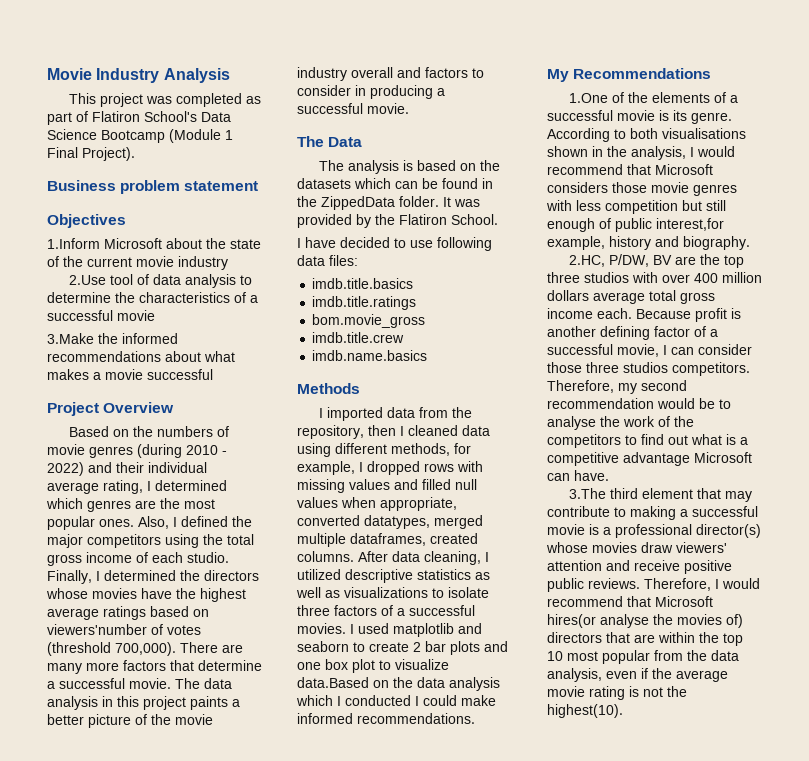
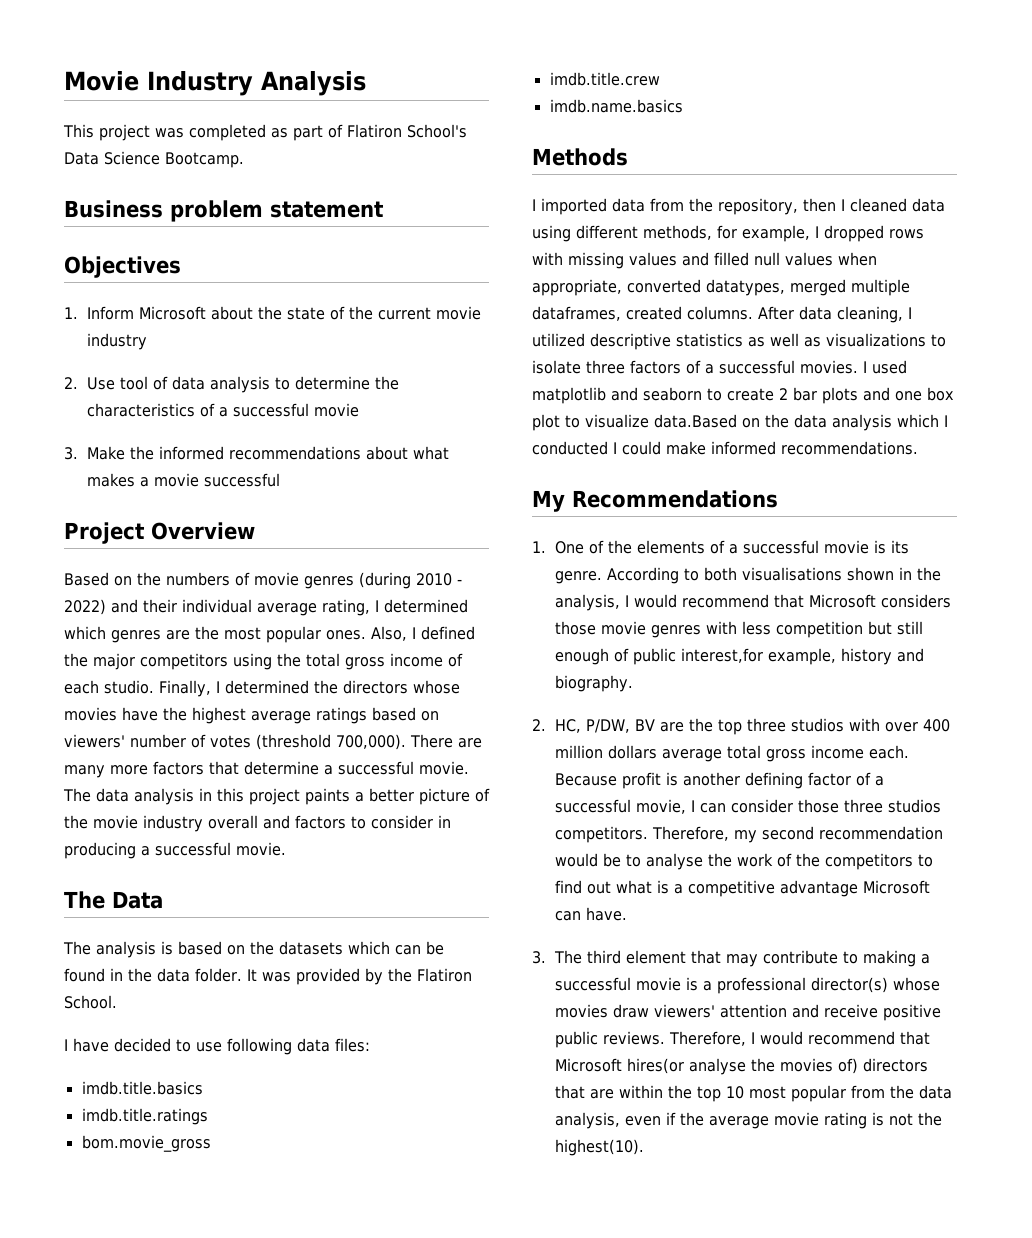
- This project was completed as part of Flatiron School's Data Science Bootcamp (Module 1 Final Project).
+ This project was completed as part of Flatiron School's Data Science Bootcamp.
- 1.Inform Microsoft about the state of the current movie industry
+ 1. Inform Microsoft about the state of the current movie industry
- 2.Use tool of data analysis to determine the characteristics of a successful movie
+ 2. Use tool of data analysis to determine the characteristics of a successful movie
- 3.Make the informed recommendations about what makes a movie successful
+ 3. Make the informed recommendations about what makes a movie successful
- Finally, I determined the directors whose movies have the highest average ratings based on viewers'number of votes (threshold 700,000).
+ Finally, I determined the directors whose movies have the highest average ratings based on viewers' number of votes (threshold 700,000).
- The analysis is based on the datasets which can be found in the ZippedData folder.
+ The analysis is based on the datasets which can be found in the data folder.
- 1.One of the elements of a successful movie is its genre.
+ 1. One of the elements of a successful movie is its genre.
- 2.HC, P/DW, BV are the top three studios with over 400 million dollars average total gross income each.
+ 2. HC, P/DW, BV are the top three studios with over 400 million dollars average total gross income each.
- 3.The third element that may contribute to making a successful movie is a professional director(s) whose movies draw viewers' attention and receive positive public reviews.
+ 3. The third element that may contribute to making a successful movie is a professional director(s) whose movies draw viewers' attention and receive positive public reviews.

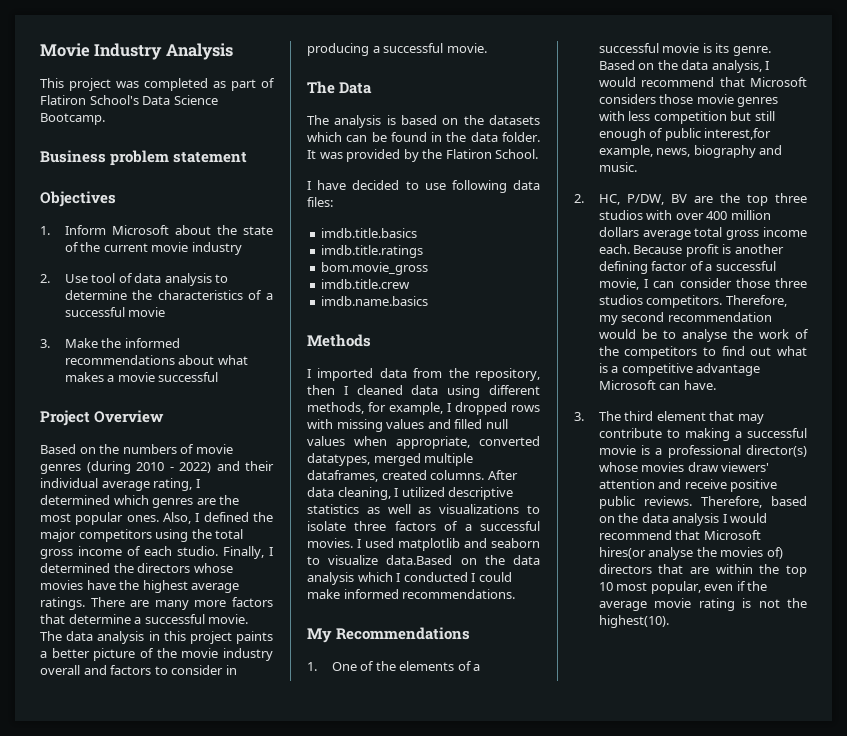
- Finally, I determined the directors whose movies have the highest average ratings based on viewers' number of votes (threshold 700,000).
+ Finally, I determined the directors whose movies have the highest average ratings.
- I used matplotlib and seaborn to create 2 bar plots and one box plot to visualize data.Based on the data analysis which I conducted I could make informed recommendations.
+ I used matplotlib and seaborn to visualize data.Based on the data analysis which I conducted I could make informed recommendations.
- According to both visualisations shown in the analysis, I would recommend that Microsoft considers those movie genres with less competition but still enough of public interest,for example, history and biography.
+ Based on the data analysis, I would recommend that Microsoft considers those movie genres with less competition but still enough of public interest,for example, news, biography and music.
- Therefore, I would recommend that Microsoft hires(or analyse the movies of) directors that are within the top 10 most popular from the data analysis, even if the average movie rating is not the highest(10).
+ Therefore, based on the data analysis I would recommend that Microsoft hires(or analyse the movies of) directors that are within the top 10 most popular, even if the average movie rating is not the highest(10).

